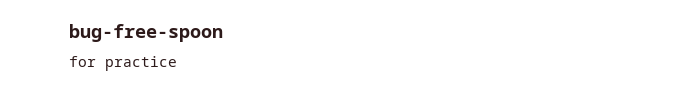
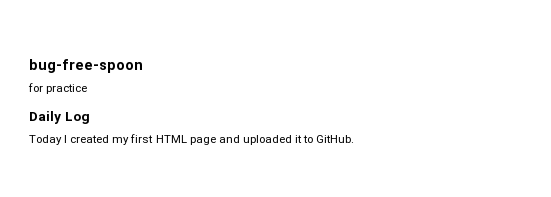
+ Daily Log
+ Today I created my first HTML page and uploaded it to GitHub.

